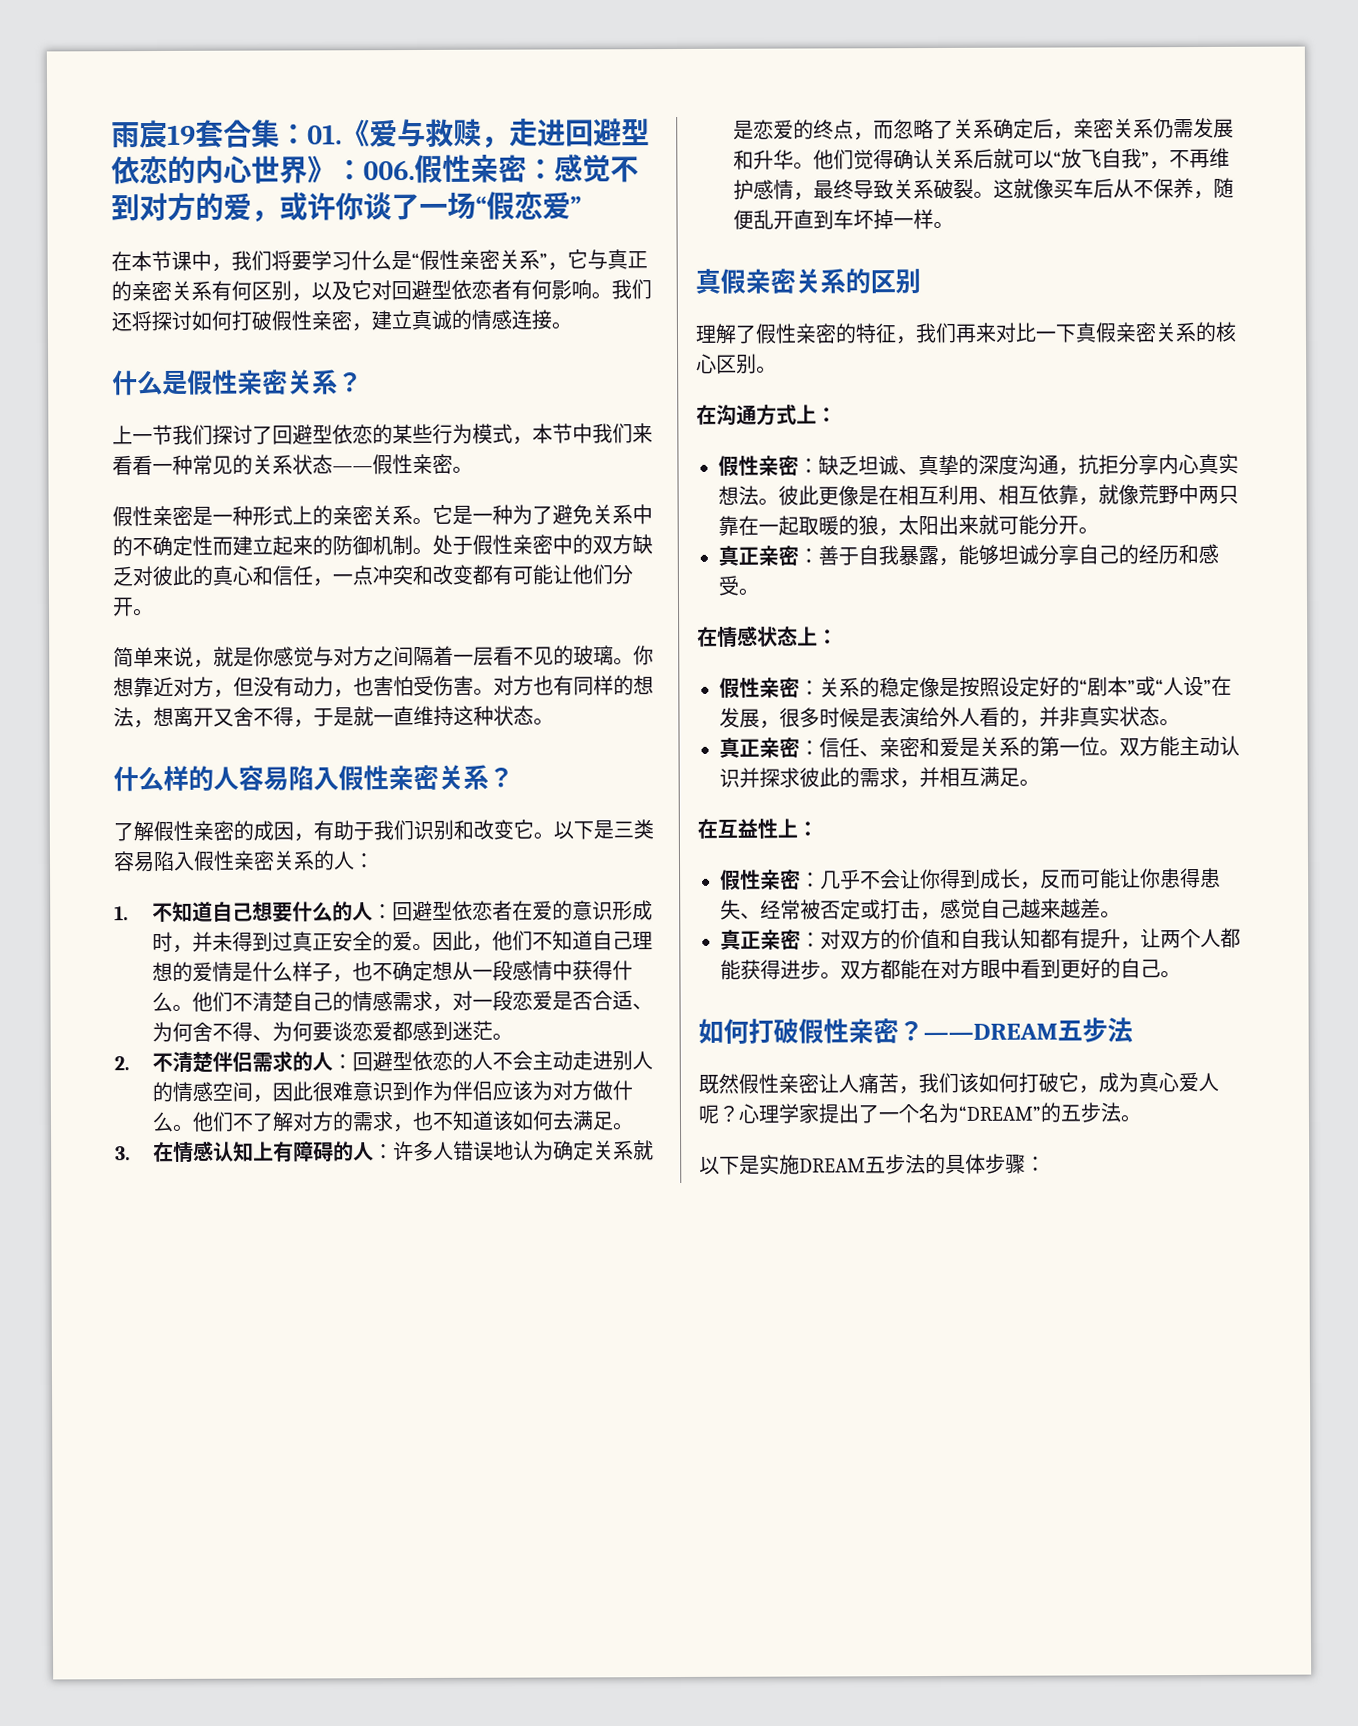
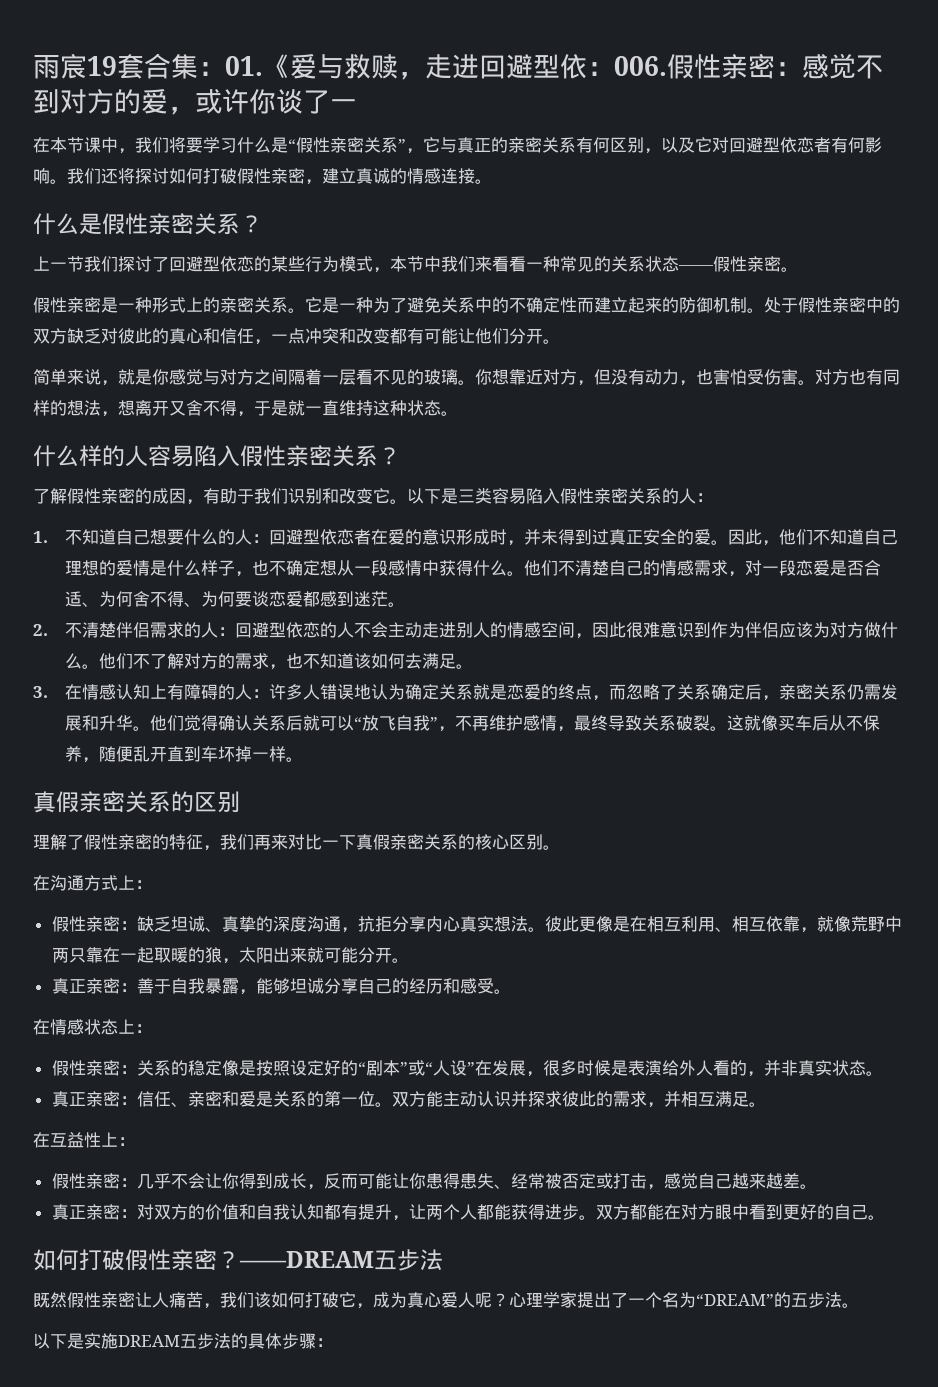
- 雨宸19套合集：01.《爱与救赎，走进回避型依恋的内心世界》：006.假性亲密：感觉不到对方的爱，或许你谈了一场“假恋爱”
+ 雨宸19套合集：01.《爱与救赎，走进回避型依：006.假性亲密：感觉不到对方的爱，或许你谈了一

